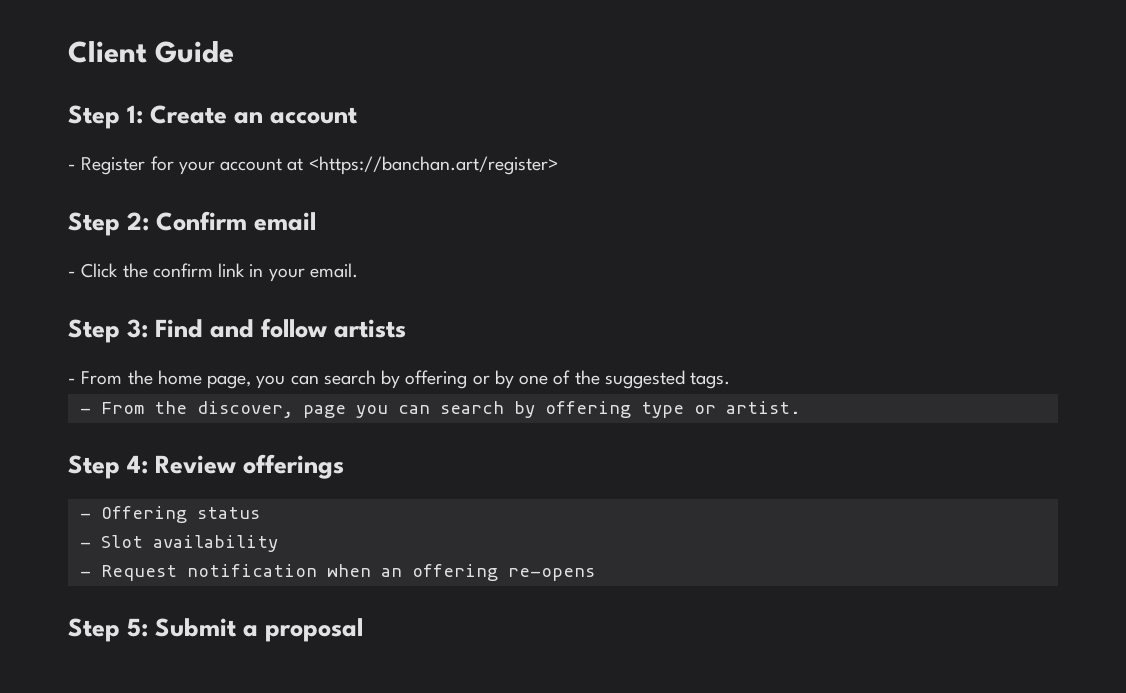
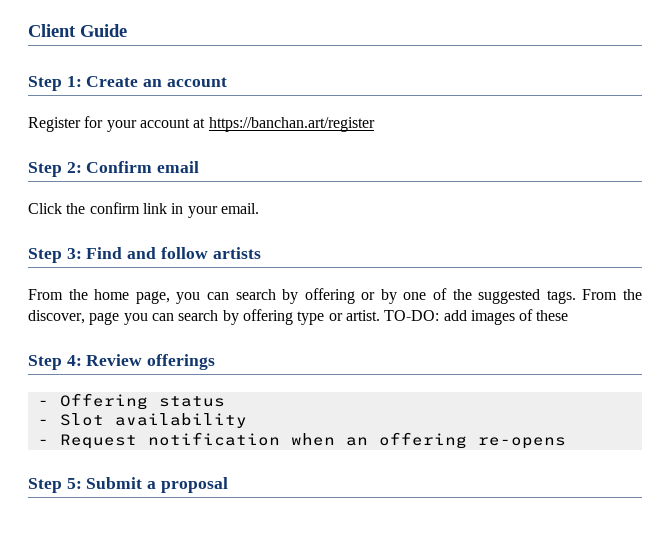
- - Register for your account at <https://banchan.art/register>
+ Register for your account at https://banchan.art/register
- - Click the confirm link in your email.
+ Click the confirm link in your email.
- - From the home page, you can search by offering or by one of the suggested tags.
- - From the discover, page you can search by offering type or artist.
+ From the home page, you can search by offering or by one of the suggested tags. From the discover, page you can search by offering type or artist. TO-DO: add images of these

